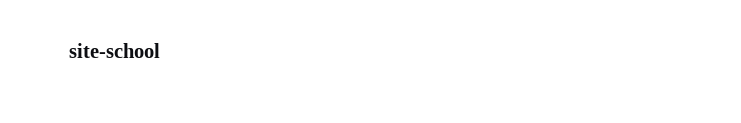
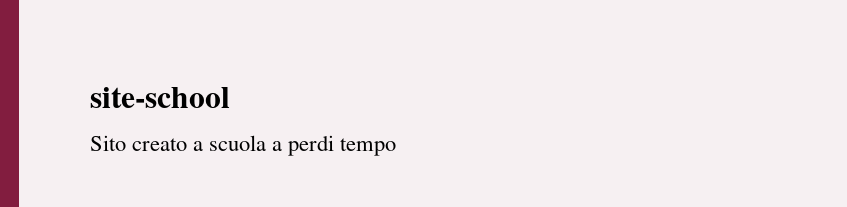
+ Sito creato a scuola a perdi tempo

